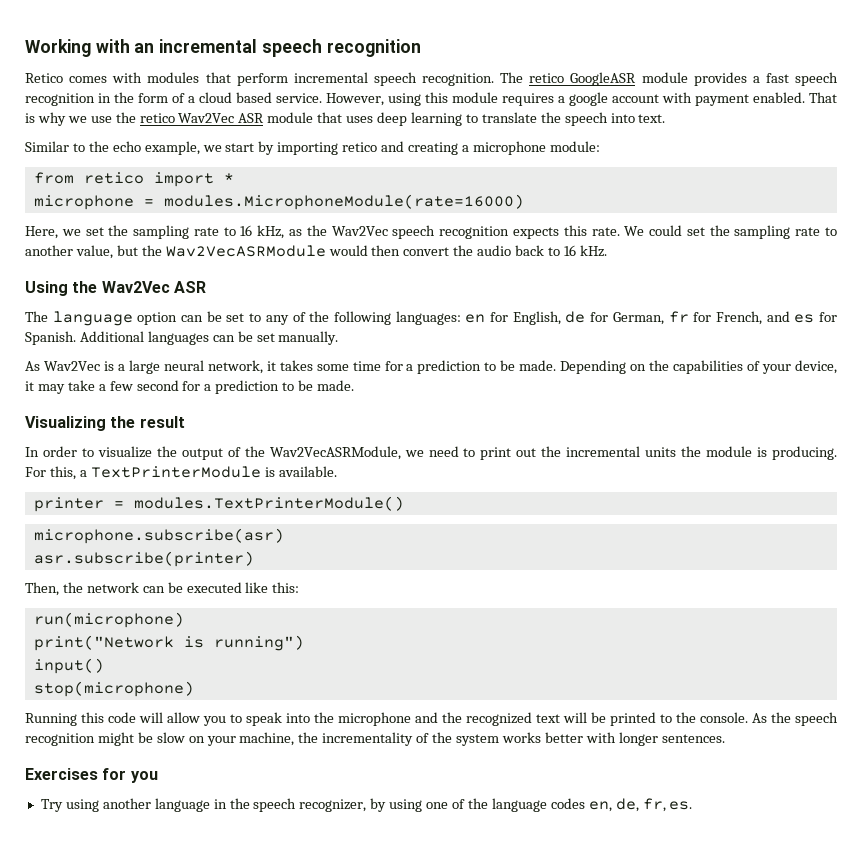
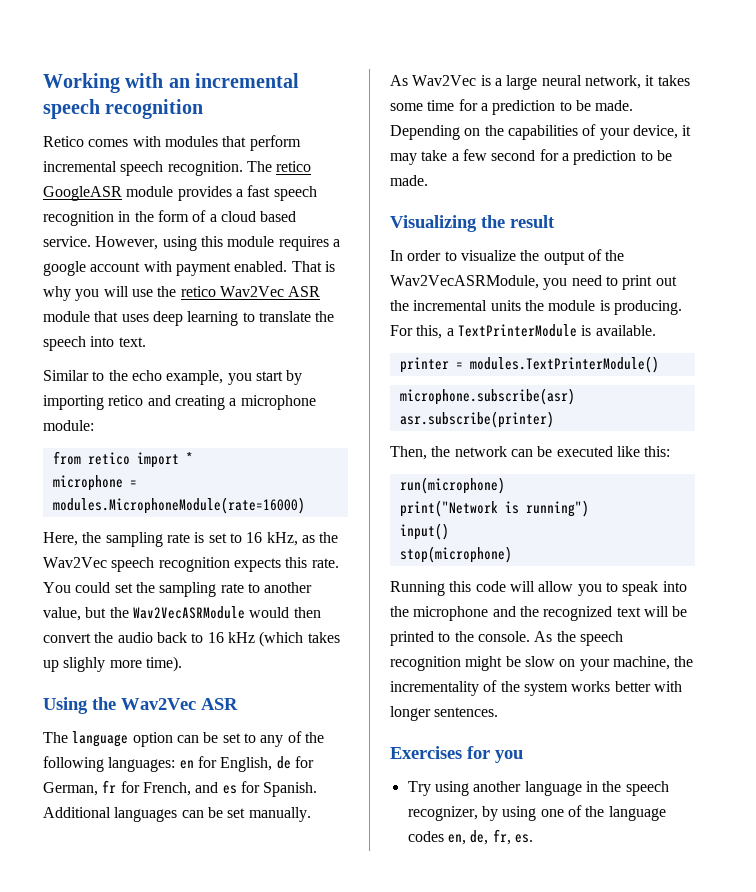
- That is why we use the retico Wav2Vec ASR module that uses deep learning to translate the speech into text.
+ That is why you will use the retico Wav2Vec ASR module that uses deep learning to translate the speech into text.
- Similar to the echo example, we start by importing retico and creating a microphone module:
+ Similar to the echo example, you start by importing retico and creating a microphone module:
- Here, we set the sampling rate to 16 kHz, as the Wav2Vec speech recognition expects this rate.
+ Here, the sampling rate is set to 16 kHz, as the Wav2Vec speech recognition expects this rate.
- We could set the sampling rate to another value, but the Wav2VecASRModule would then convert the audio back to 16 kHz.
+ You could set the sampling rate to another value, but the Wav2VecASRModule would then convert the audio back to 16 kHz (which takes up slighly more time).
- In order to visualize the output of the Wav2VecASRModule, we need to print out the incremental units the module is producing.
+ In order to visualize the output of the Wav2VecASRModule, you need to print out the incremental units the module is producing.

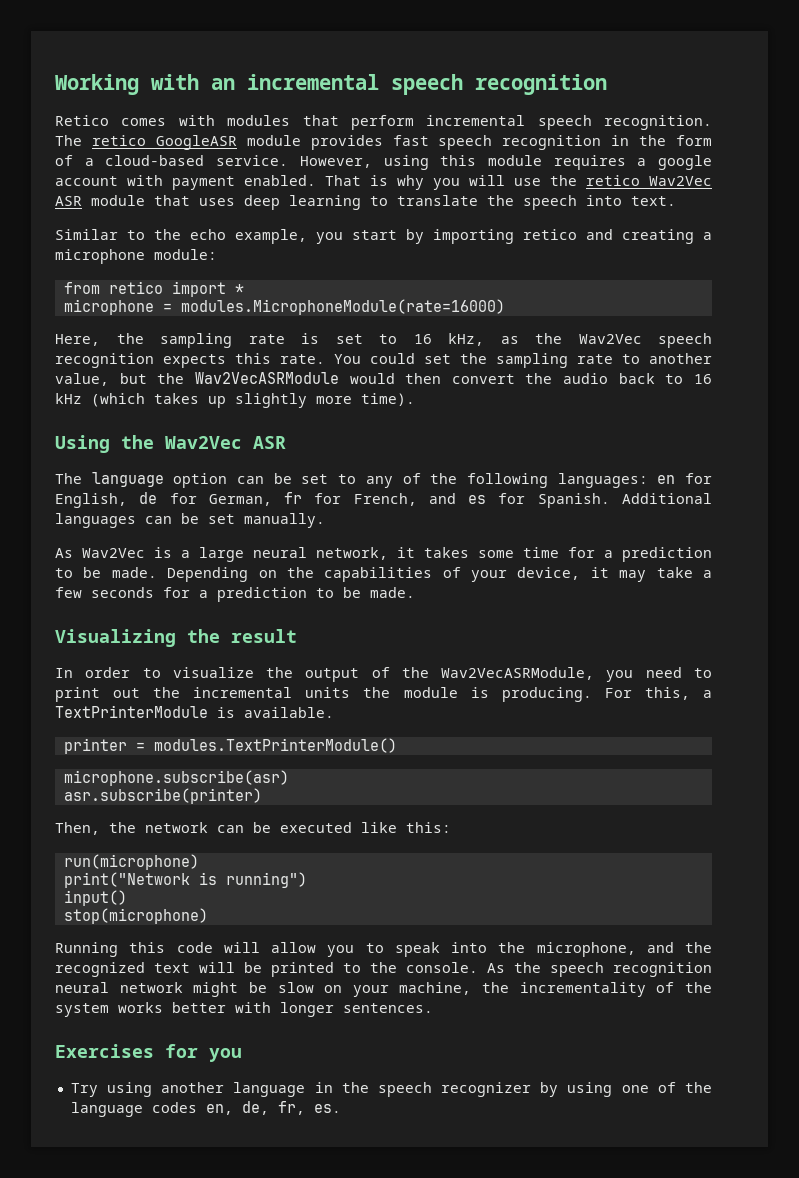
- The retico GoogleASR module provides a fast speech recognition in the form of a cloud based service.
+ The retico GoogleASR module provides fast speech recognition in the form of a cloud-based service.
- You could set the sampling rate to another value, but the Wav2VecASRModule would then convert the audio back to 16 kHz (which takes up slighly more time).
+ You could set the sampling rate to another value, but the Wav2VecASRModule would then convert the audio back to 16 kHz (which takes up slightly more time).
- Depending on the capabilities of your device, it may take a few second for a prediction to be made.
+ Depending on the capabilities of your device, it may take a few seconds for a prediction to be made.
- Running this code will allow you to speak into the microphone and the recognized text will be printed to the console.
+ Running this code will allow you to speak into the microphone, and the recognized text will be printed to the console.
- As the speech recognition might be slow on your machine, the incrementality of the system works better with longer sentences.
+ As the speech recognition neural network might be slow on your machine, the incrementality of the system works better with longer sentences.
- Try using another language in the speech recognizer, by using one of the language codes en, de, fr, es.
+ Try using another language in the speech recognizer by using one of the language codes en, de, fr, es.

